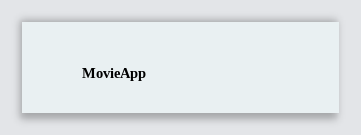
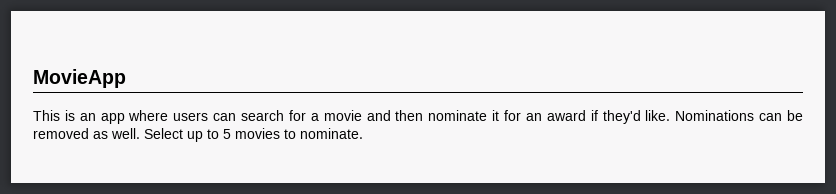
+ This is an app where users can search for a movie and then nominate it for an award if they'd like. Nominations can be removed as well. Select up to 5 movies to nominate.

